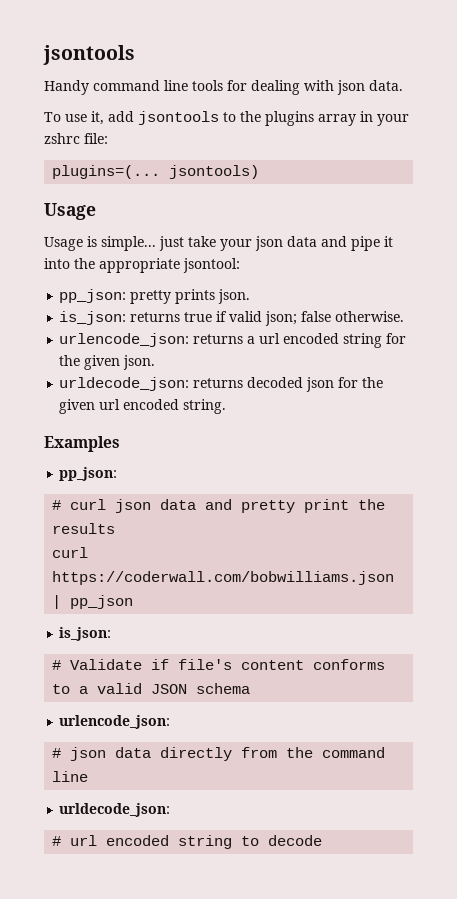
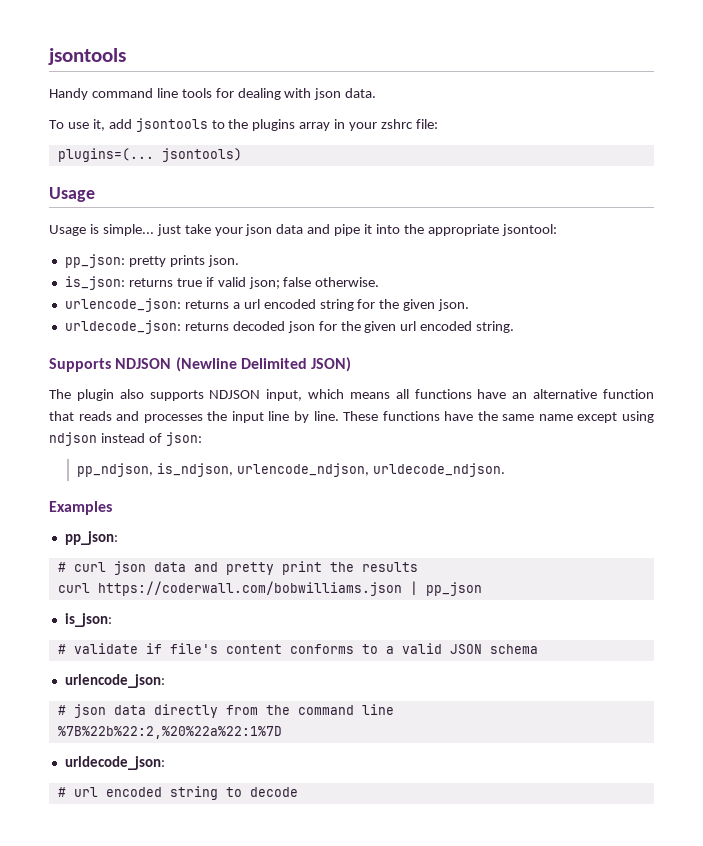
+ Supports NDJSON (Newline Delimited JSON)
+ The plugin also supports NDJSON input, which means all functions have an alternative function that reads and processes the input line by line. These functions have the same name except using ndjson instead of json:
+ pp_ndjson, is_ndjson, urlencode_ndjson, urldecode_ndjson.
- # Validate if file's content conforms to a valid JSON schema
+ # validate if file's content conforms to a valid JSON schema
+ %7B%22b%22:2,%20%22a%22:1%7D

